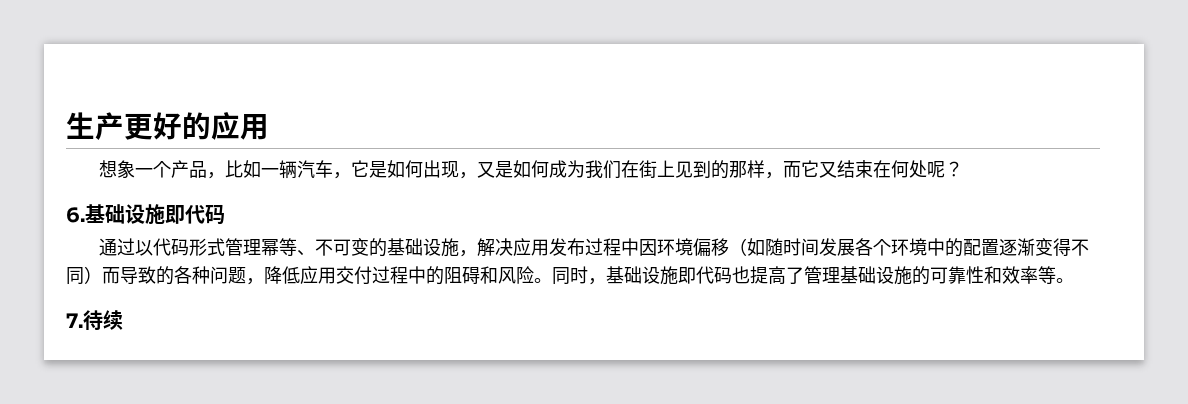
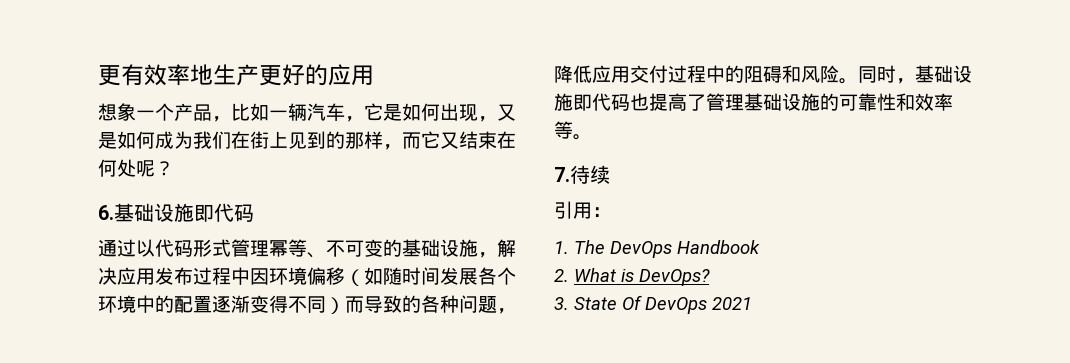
- 生产更好的应用
+ 更有效率地生产更好的应用
+ 引用：
+ 1. The DevOps Handbook
+ 2. What is DevOps?
+ 3. State Of DevOps 2021

